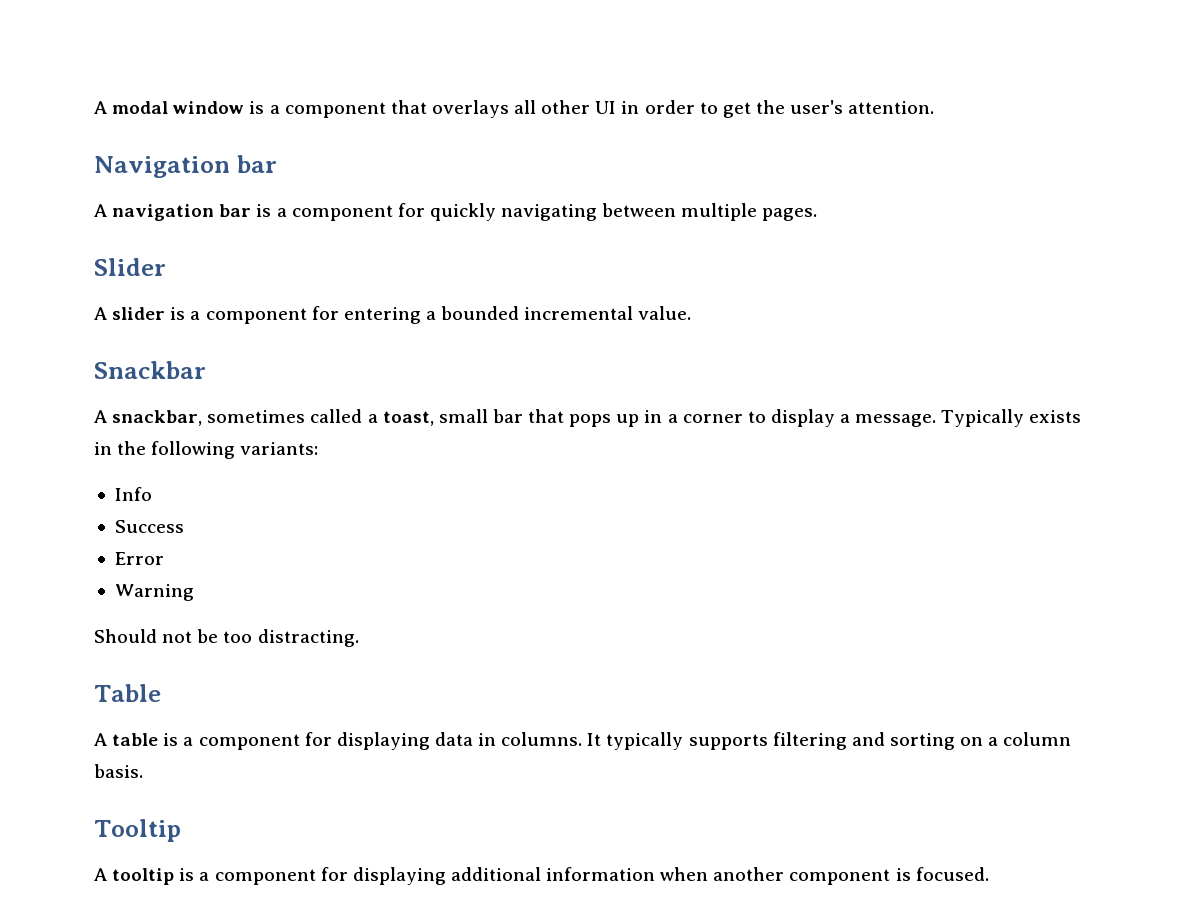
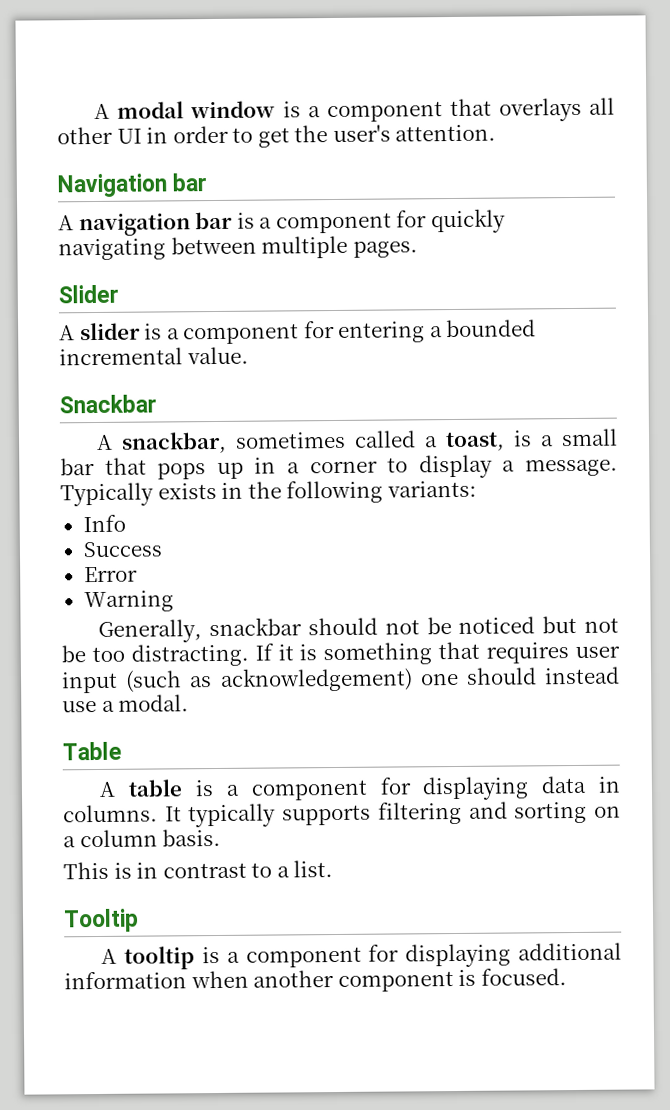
- A snackbar, sometimes called a toast, small bar that pops up in a corner to display a message.
+ A snackbar, sometimes called a toast, is a small bar that pops up in a corner to display a message.
- Should not be too distracting.
+ Generally, snackbar should not be noticed but not be too distracting. If it is something that requires user input (such as acknowledgement) one should instead use a modal.
+ This is in contrast to a list.

